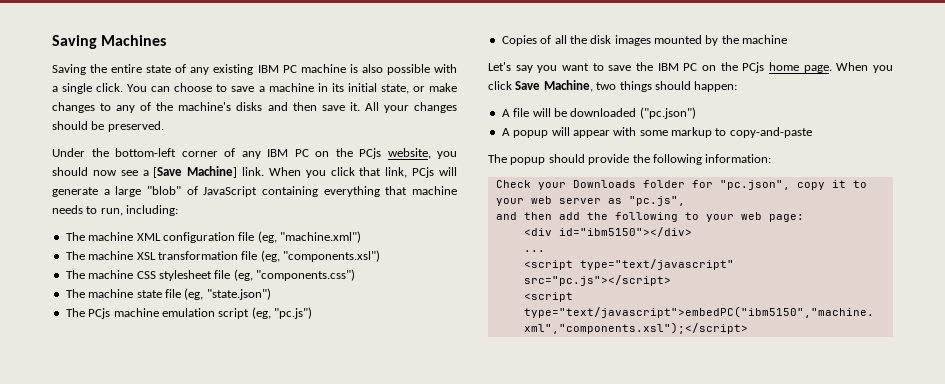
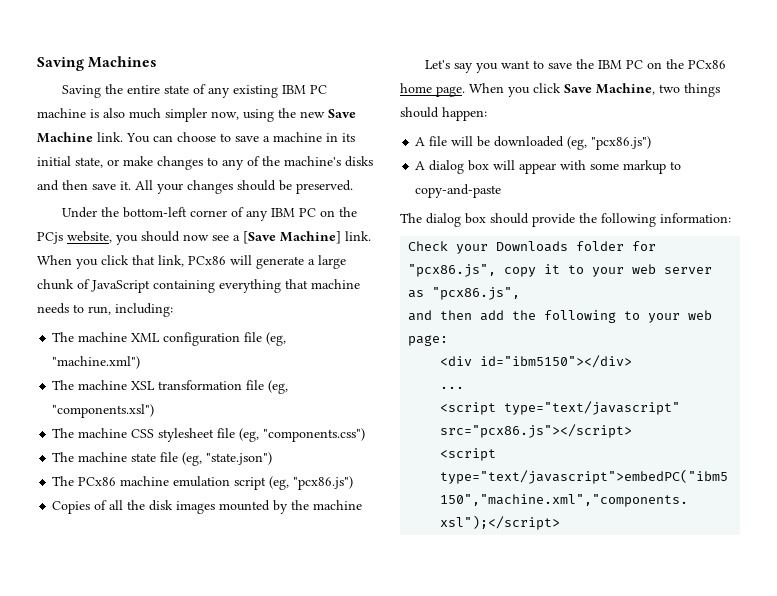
- Saving the entire state of any existing IBM PC machine is also possible with a single click.
+ Saving the entire state of any existing IBM PC machine is also much simpler now, using the new Save Machine link.
- When you click that link, PCjs will generate a large "blob" of JavaScript containing everything that machine needs to run, including:
+ When you click that link, PCx86 will generate a large chunk of JavaScript containing everything that machine needs to run, including:
- The PCjs machine emulation script (eg, "pc.js")
+ The PCx86 machine emulation script (eg, "pcx86.js")
- Let's say you want to save the IBM PC on the PCjs home page.
+ Let's say you want to save the IBM PC on the PCx86 home page.
- A file will be downloaded ("pc.json")
- A popup will appear with some markup to copy-and-paste
+ A file will be downloaded (eg, "pcx86.js")
+ A dialog box will appear with some markup to copy-and-paste
- The popup should provide the following information:
+ The dialog box should provide the following information:
- Check your Downloads folder for "pc.json", copy it to your web server as "pc.js",
+ Check your Downloads folder for "pcx86.js", copy it to your web server as "pcx86.js",
- <script type="text/javascript" src="pc.js"></script>
+ <script type="text/javascript" src="pcx86.js"></script>

